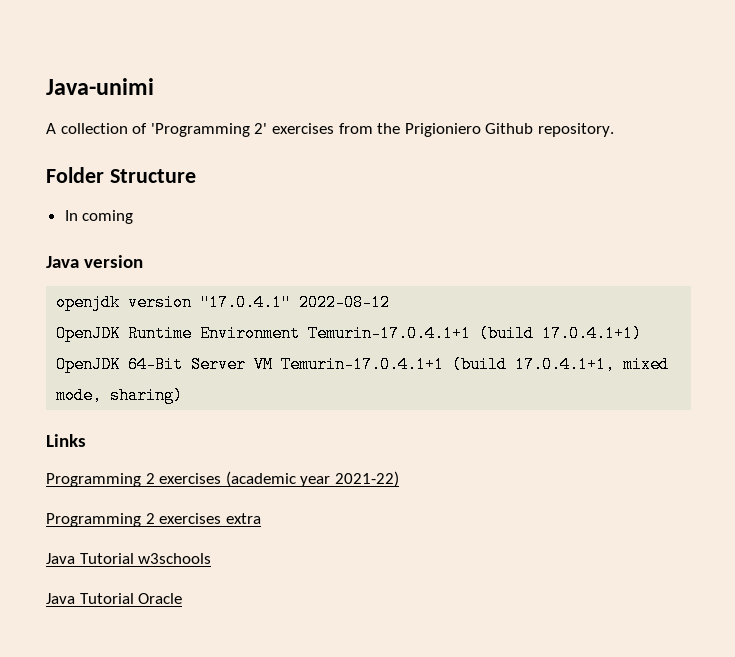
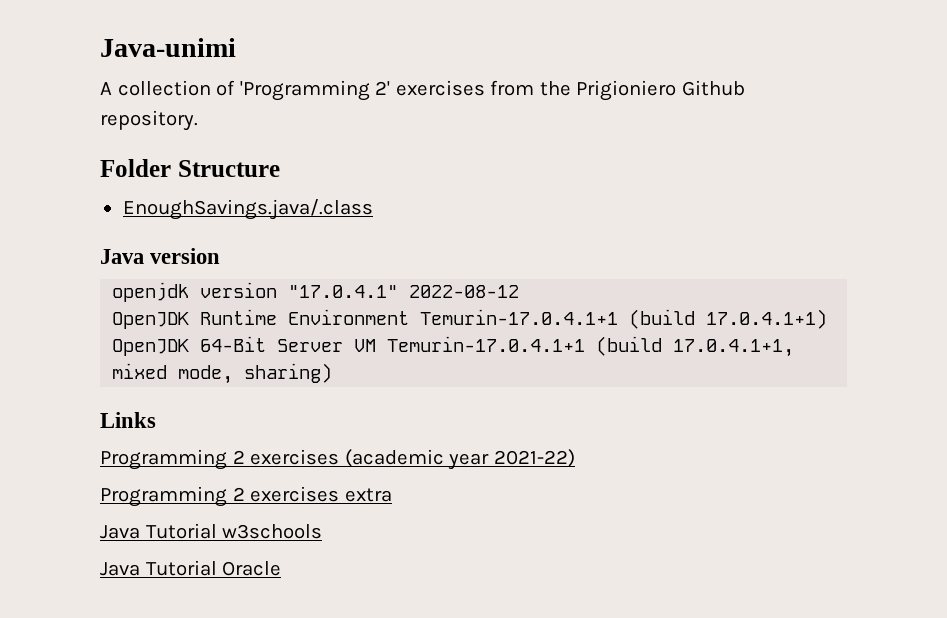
- In coming
+ EnoughSavings.java/.class

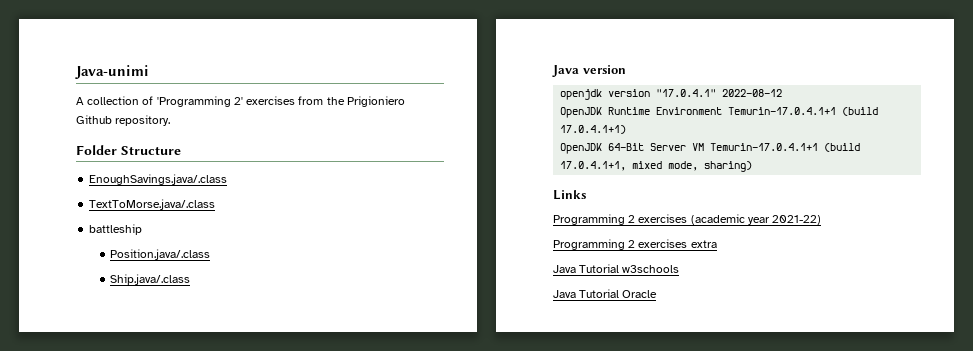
+ TextToMorse.java/.class
+ battleship
+ Position.java/.class
+ Ship.java/.class

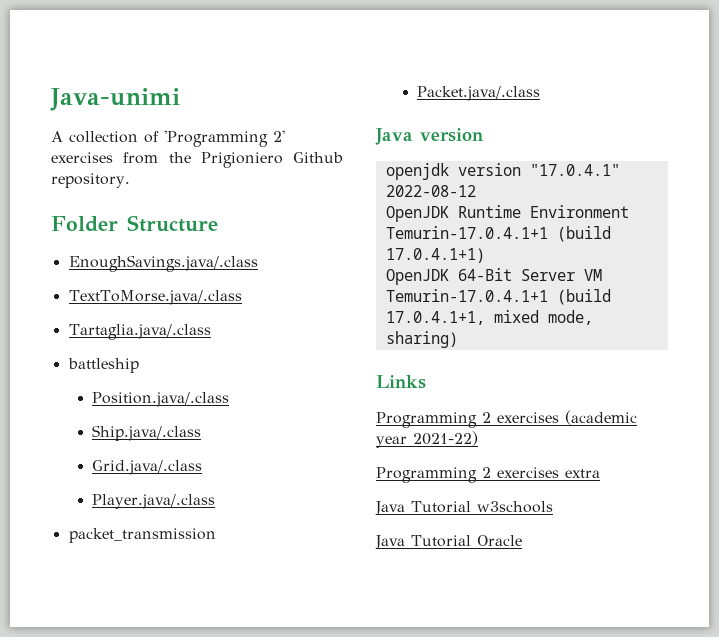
+ Tartaglia.java/.class
+ Grid.java/.class
+ Player.java/.class
+ packet_transmission
+ Packet.java/.class

